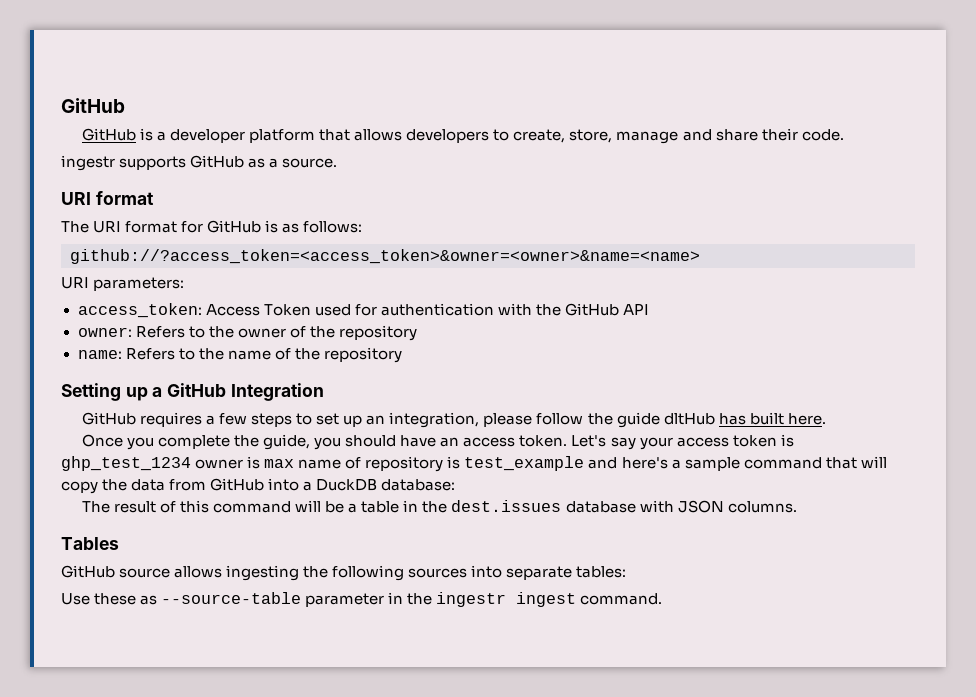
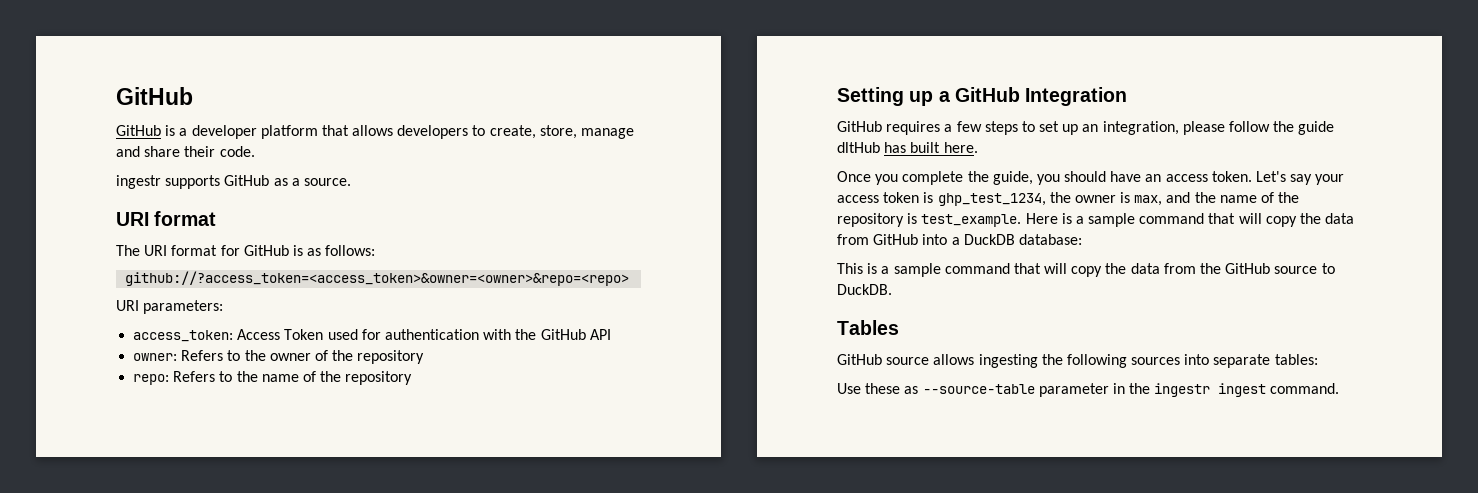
- github://?access_token=<access_token>&owner=<owner>&name=<name>
+ github://?access_token=<access_token>&owner=<owner>&repo=<repo>
- name: Refers to the name of the repository
+ repo: Refers to the name of the repository
- Let's say your access token is ghp_test_1234 owner is max name of repository is test_example and here's a sample command that will copy the data from GitHub into a DuckDB database:
+ Let's say your access token is ghp_test_1234, the owner is max, and the name of the repository is test_example. Here is a sample command that will copy the data from GitHub into a DuckDB database:
- The result of this command will be a table in the dest.issues database with JSON columns.
+ This is a sample command that will copy the data from the GitHub source to DuckDB.

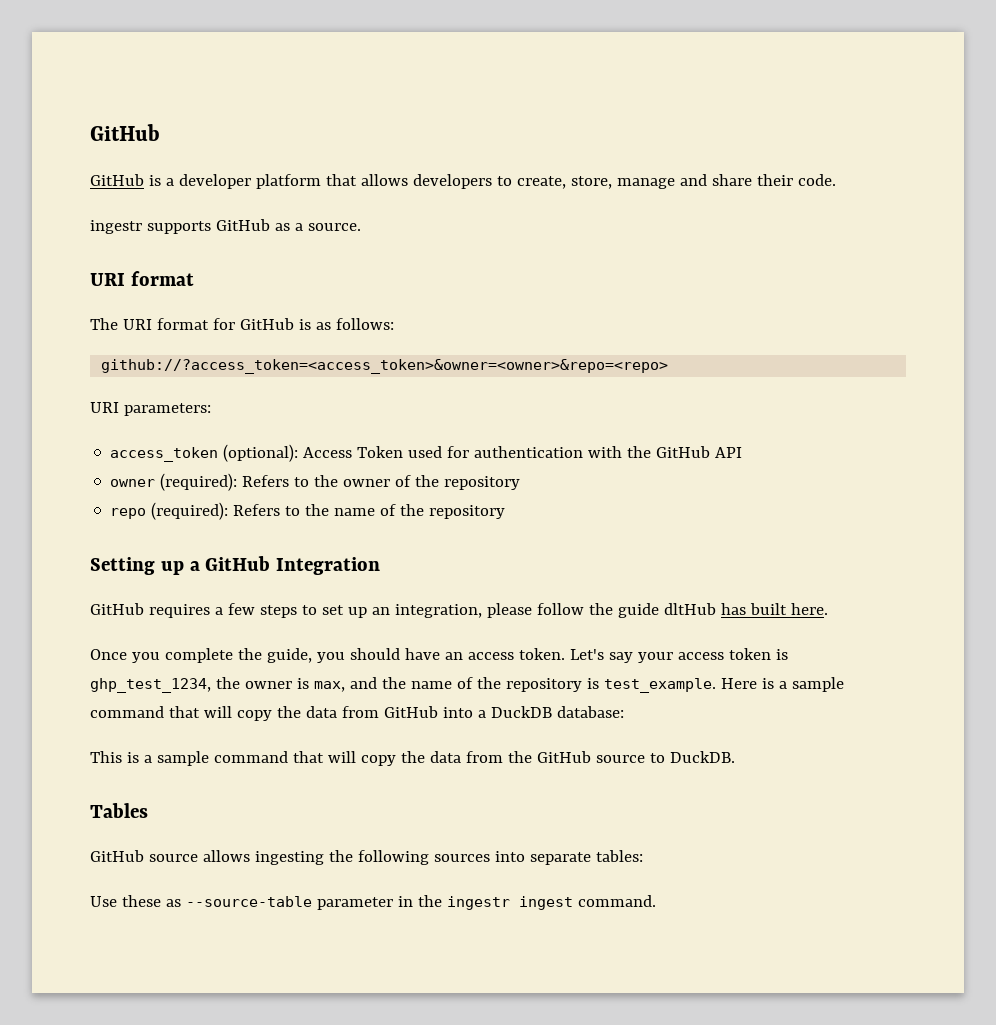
- access_token: Access Token used for authentication with the GitHub API
+ access_token (optional): Access Token used for authentication with the GitHub API
- owner: Refers to the owner of the repository
+ owner (required): Refers to the owner of the repository
- repo: Refers to the name of the repository
+ repo (required): Refers to the name of the repository

